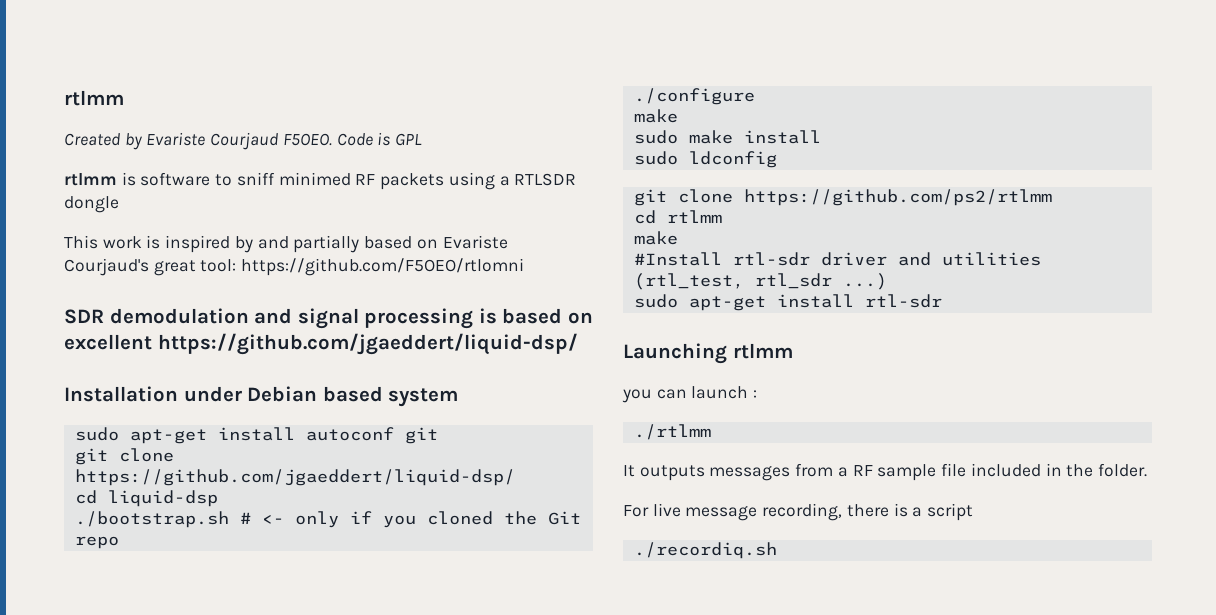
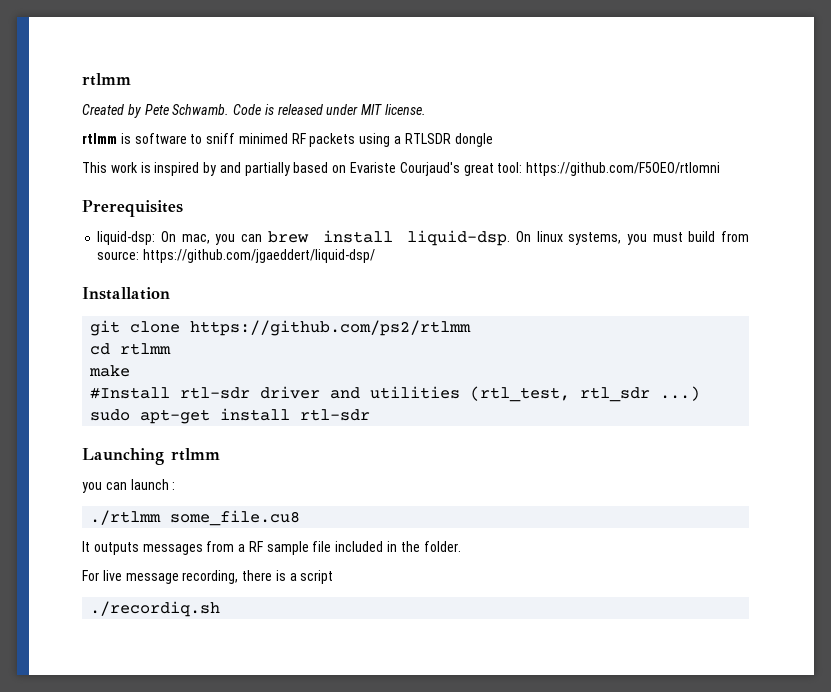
- Created by Evariste Courjaud F5OEO. Code is GPL
+ Created by Pete Schwamb. Code is released under MIT license.
- SDR demodulation and signal processing is based on excellent https://github.com/jgaeddert/liquid-dsp/
- Installation under Debian based system
- sudo apt-get install autoconf git
- git clone https://github.com/jgaeddert/liquid-dsp/
- cd liquid-dsp
- ./bootstrap.sh # <- only if you cloned the Git repo
- ./configure
- make
- sudo make install
- sudo ldconfig
+ Prerequisites
+ liquid-dsp: On mac, you can brew install liquid-dsp. On linux systems, you must build from source: https://github.com/jgaeddert/liquid-dsp/
+ Installation
- ./rtlmm
+ ./rtlmm some_file.cu8

